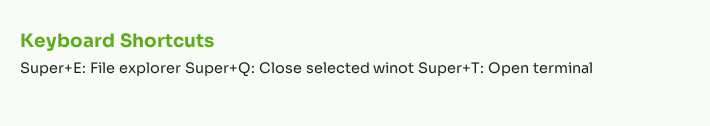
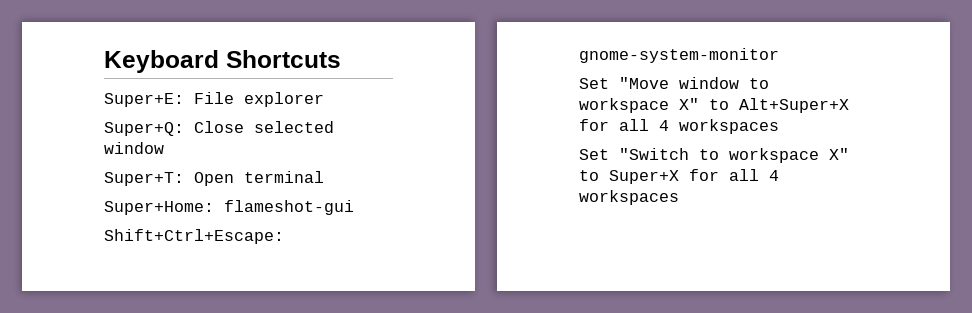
- Super+E: File explorer Super+Q: Close selected winot Super+T: Open terminal
+ Super+E: File explorer
+ Super+Q: Close selected window
+ Super+T: Open terminal
+ Super+Home: flameshot-gui
+ Shift+Ctrl+Escape: gnome-system-monitor
+ Set "Move window to workspace X" to Alt+Super+X for all 4 workspaces
+ Set "Switch to workspace X" to Super+X for all 4 workspaces

